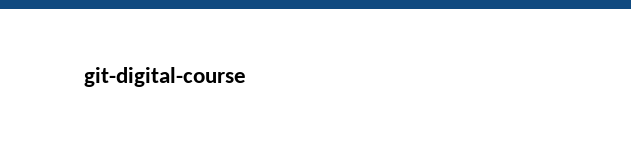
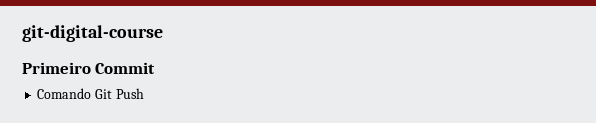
+ Primeiro Commit
+ Comando Git Push

